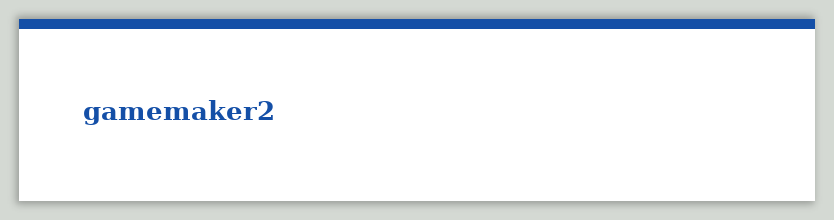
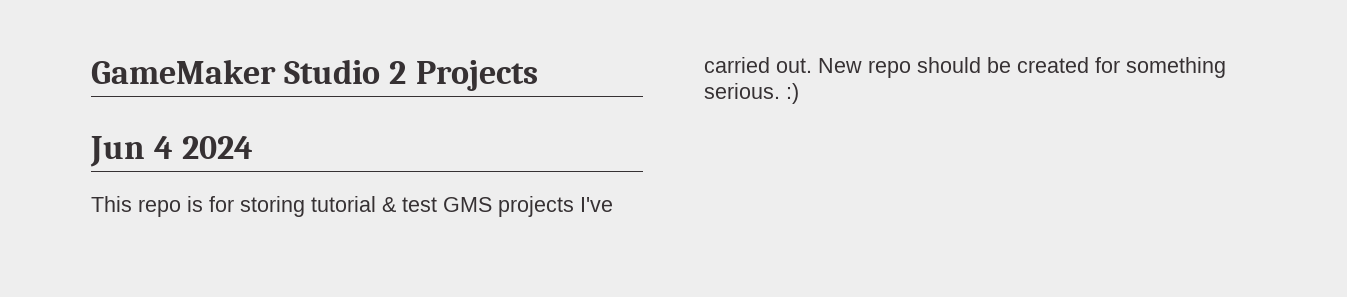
- gamemaker2
+ GameMaker Studio 2 Projects
+ Jun 4 2024
+ This repo is for storing tutorial & test GMS projects I've carried out. New repo should be created for something serious. :)

